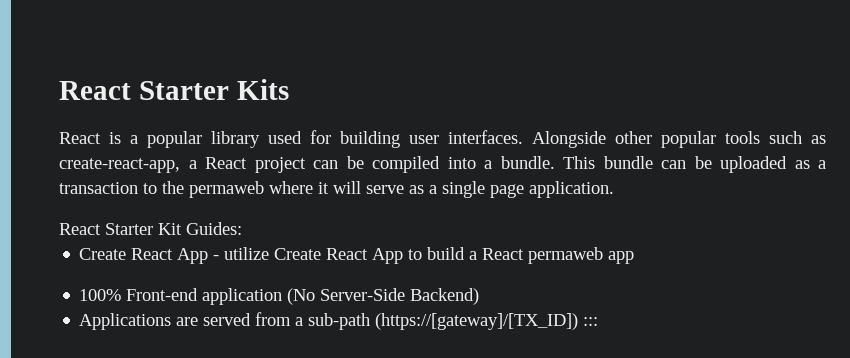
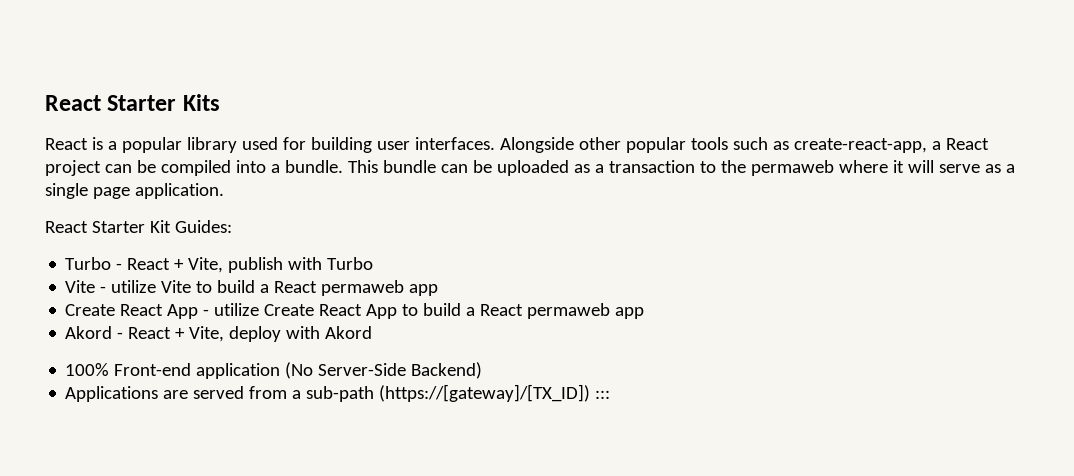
+ Turbo - React + Vite, publish with Turbo
+ Vite - utilize Vite to build a React permaweb app
+ Akord - React + Vite, deploy with Akord

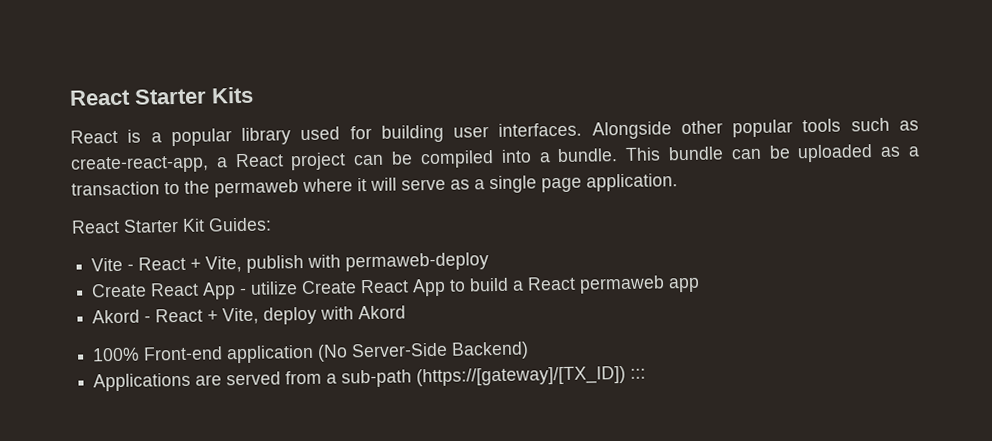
- Turbo - React + Vite, publish with Turbo
- Vite - utilize Vite to build a React permaweb app
+ Vite - React + Vite, publish with permaweb-deploy

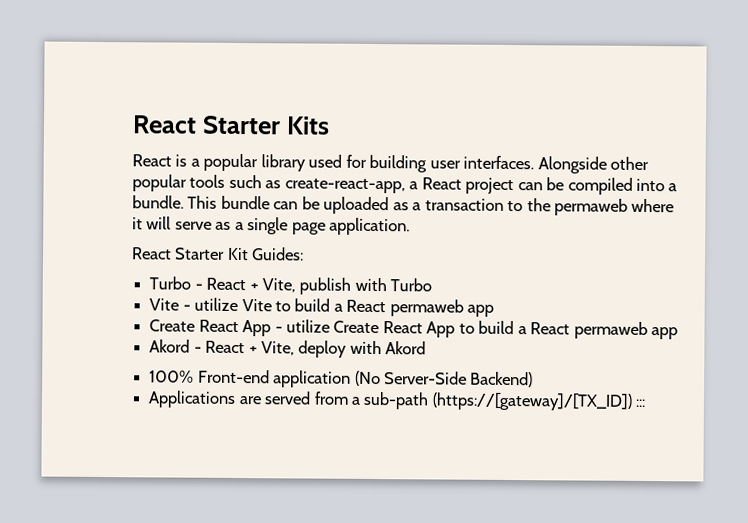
- Vite - React + Vite, publish with permaweb-deploy
+ Turbo - React + Vite, publish with Turbo
+ Vite - utilize Vite to build a React permaweb app

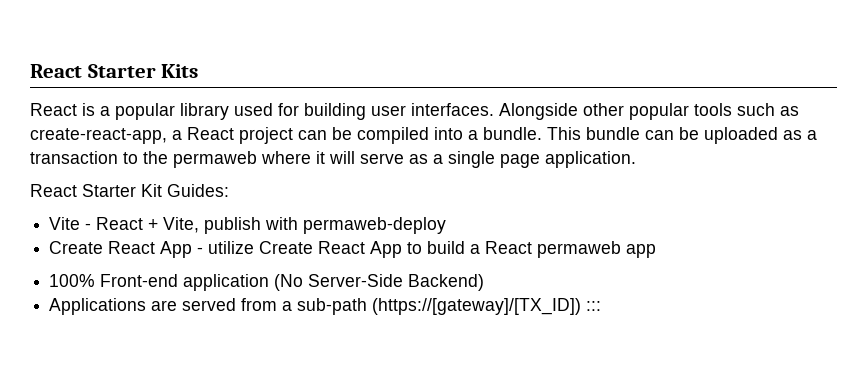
- Turbo - React + Vite, publish with Turbo
- Vite - utilize Vite to build a React permaweb app
+ Vite - React + Vite, publish with permaweb-deploy
- Akord - React + Vite, deploy with Akord

